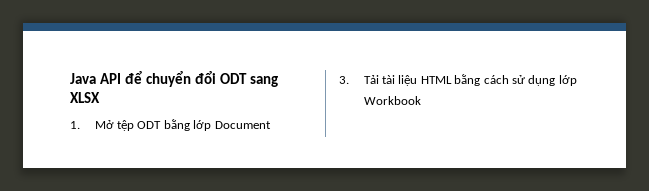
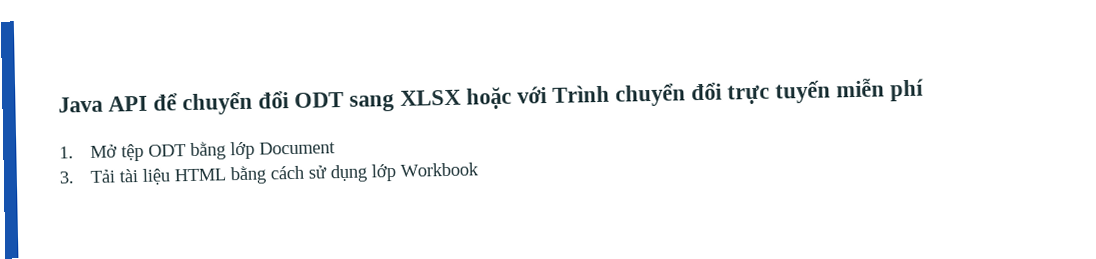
- Java API để chuyển đổi ODT sang XLSX
+ Java API để chuyển đổi ODT sang XLSX hoặc với Trình chuyển đổi trực tuyến miễn phí

